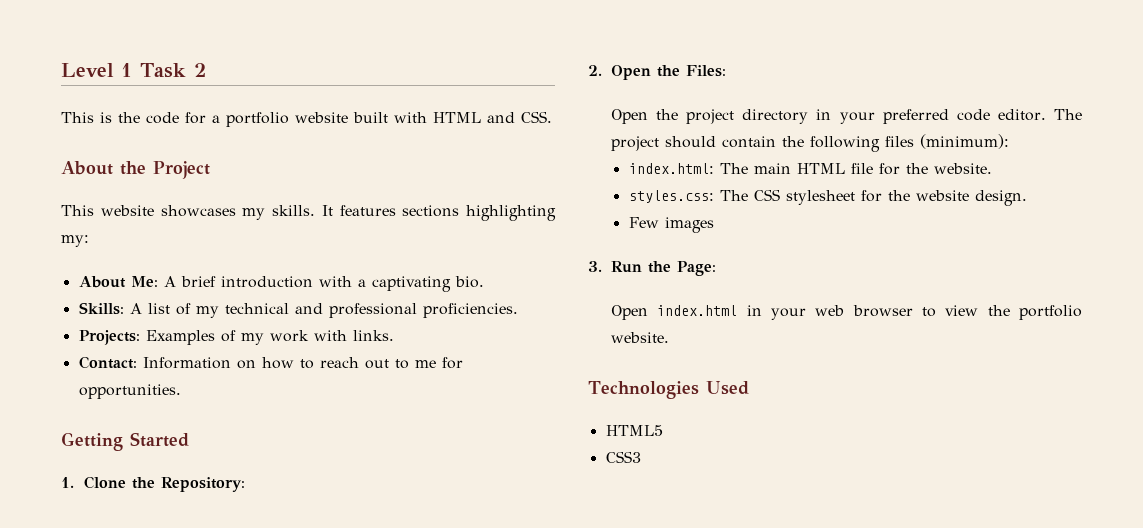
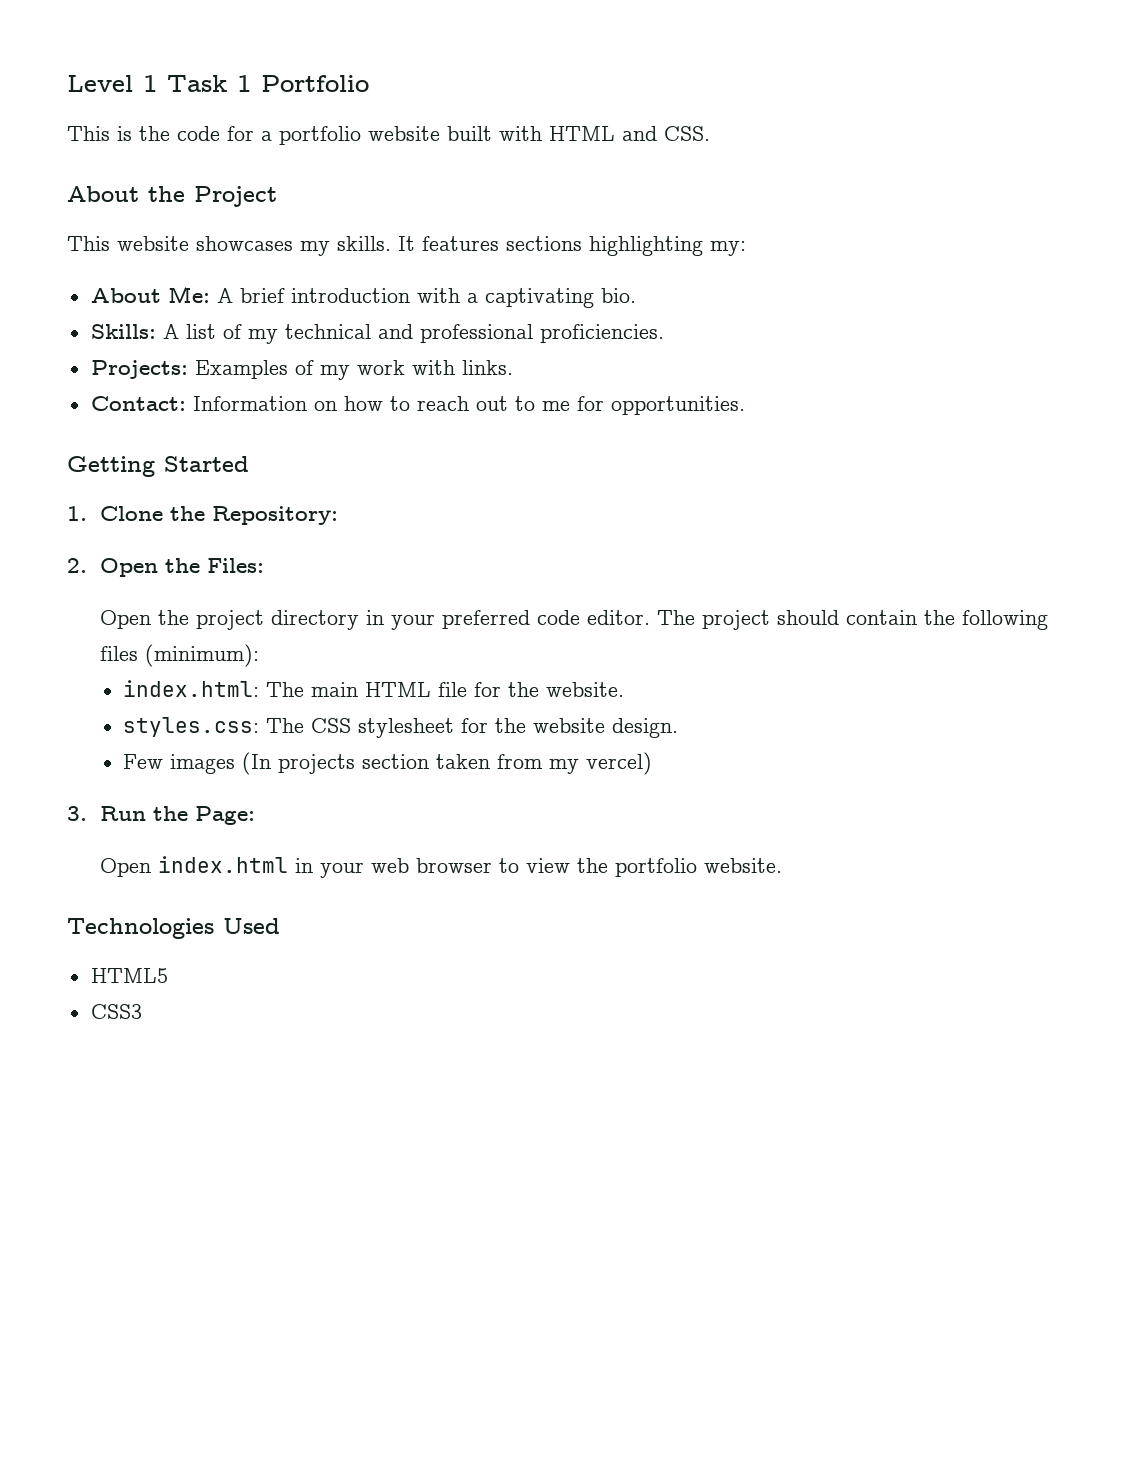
- Level 1 Task 2
+ Level 1 Task 1 Portfolio
- Few images
+ Few images (In projects section taken from my vercel)

